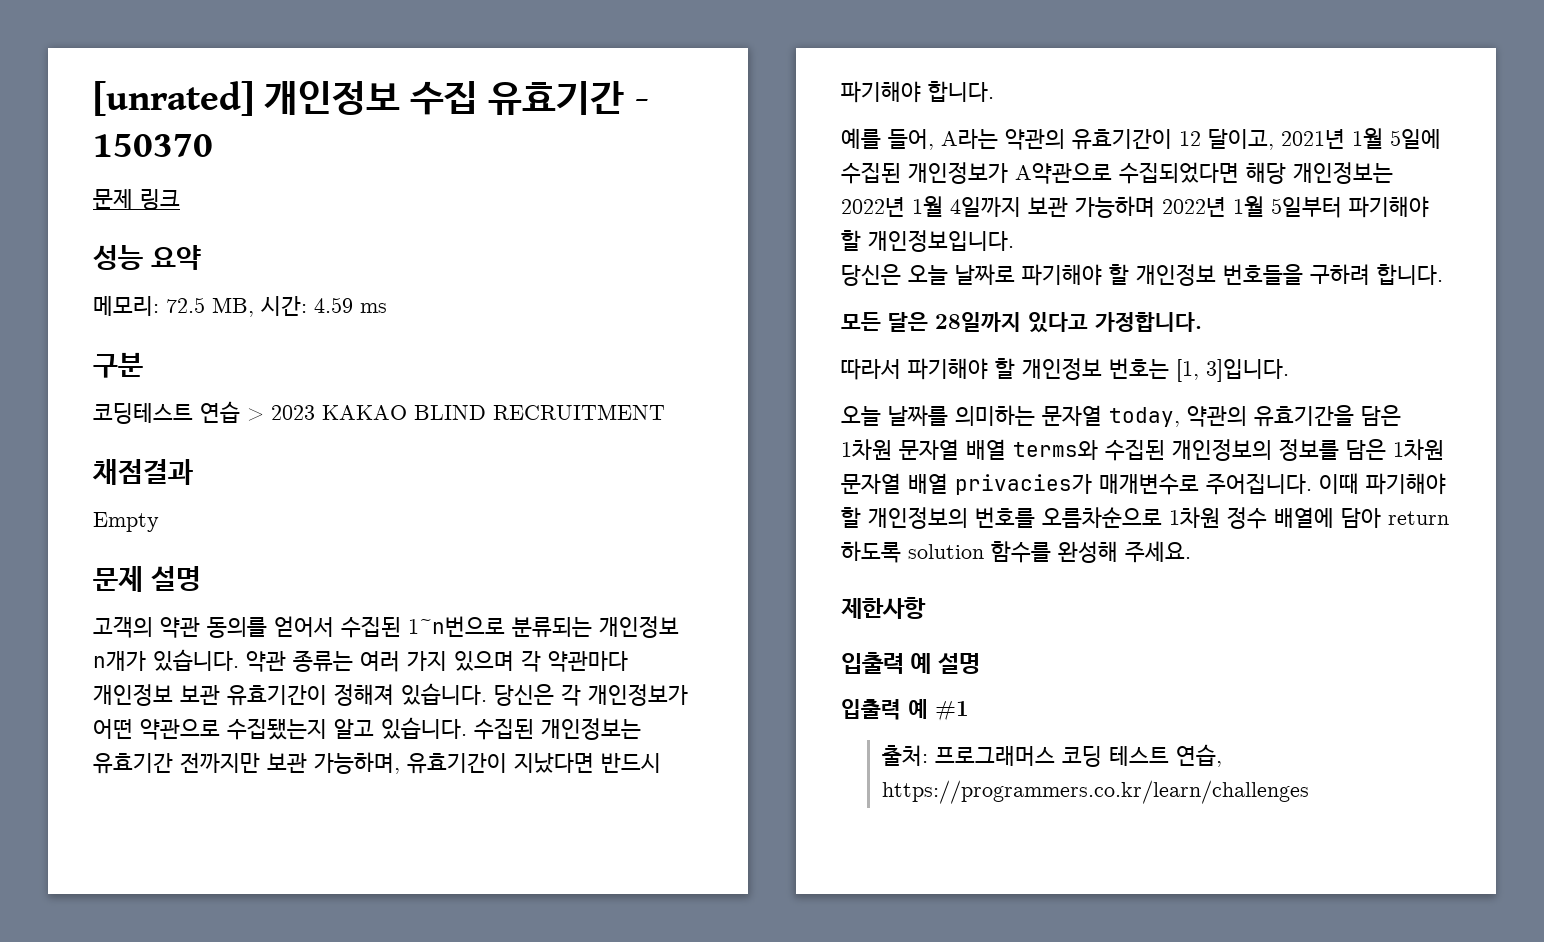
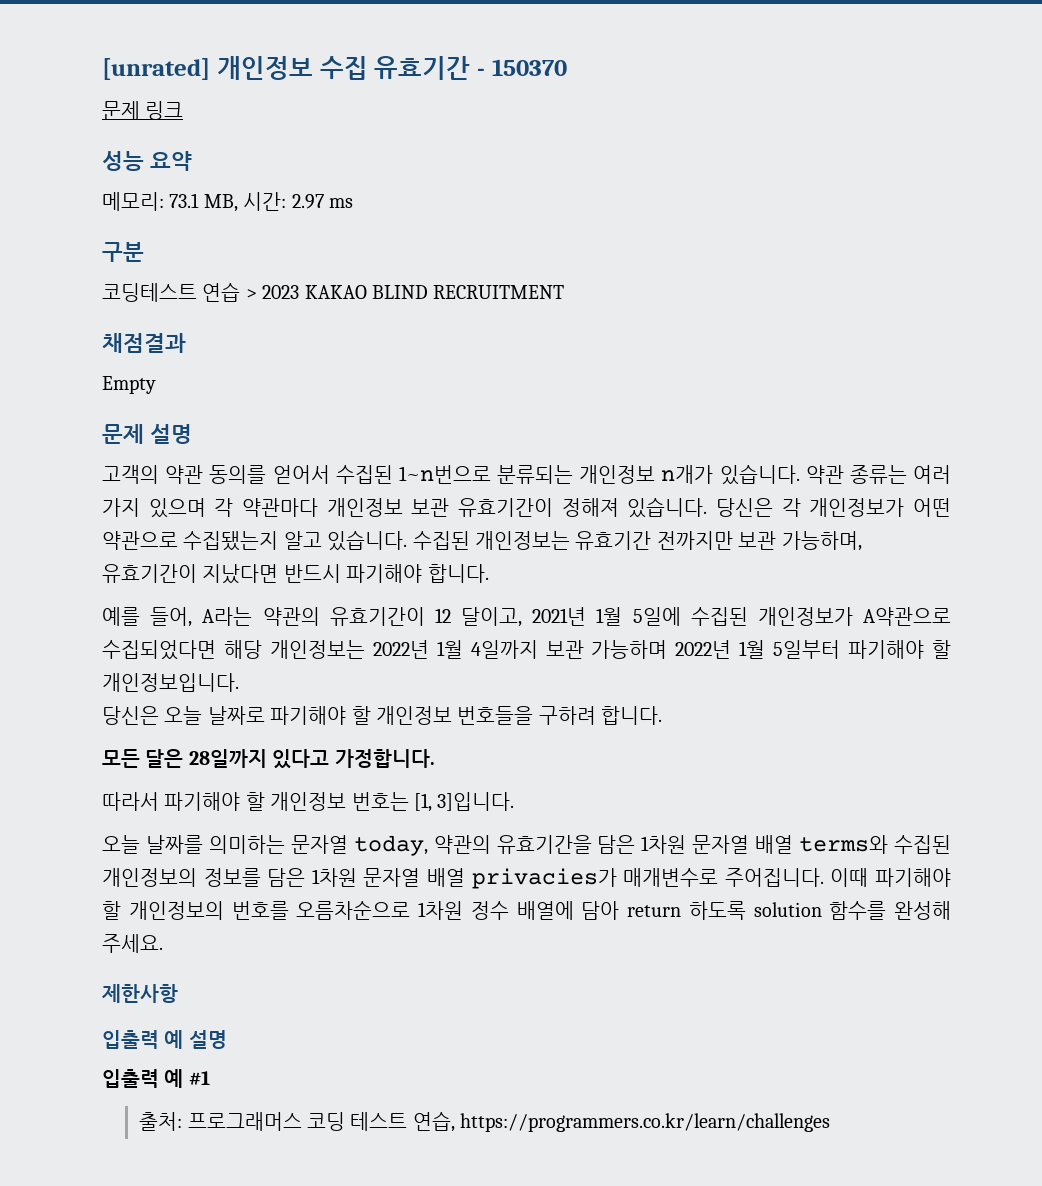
- 메모리: 72.5 MB, 시간: 4.59 ms
+ 메모리: 73.1 MB, 시간: 2.97 ms

